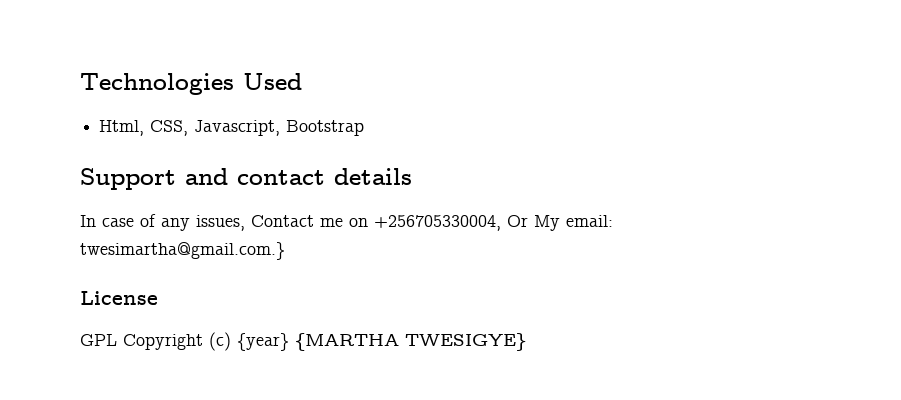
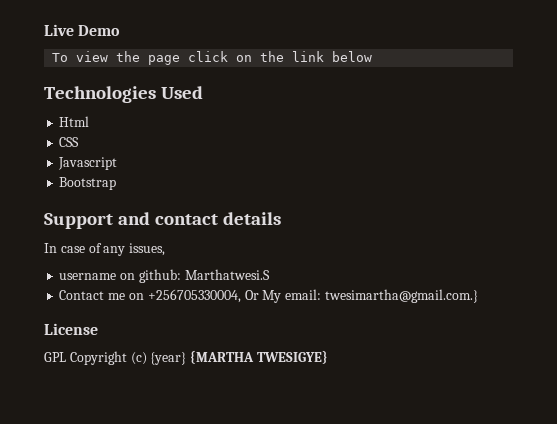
+ Live Demo
+ To view the page click on the link below
- Html, CSS, Javascript, Bootstrap
+ Html
+ CSS
+ Javascript
+ Bootstrap
- In case of any issues, Contact me on +256705330004, Or My email: twesimartha@gmail.com.}
+ In case of any issues,
+ username on github: Marthatwesi.S
+ Contact me on +256705330004, Or My email: twesimartha@gmail.com.}

